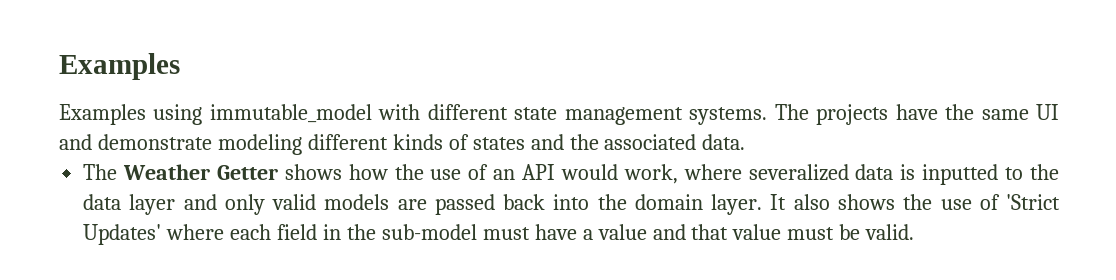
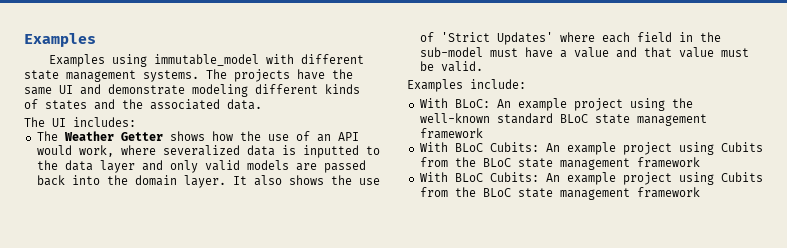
+ The UI includes:
+ Examples include:
+ With BLoC: An example project using the well-known standard BLoC state management framework
+ With BLoC Cubits: An example project using Cubits from the BLoC state management framework
+ With BLoC Cubits: An example project using Cubits from the BLoC state management framework

